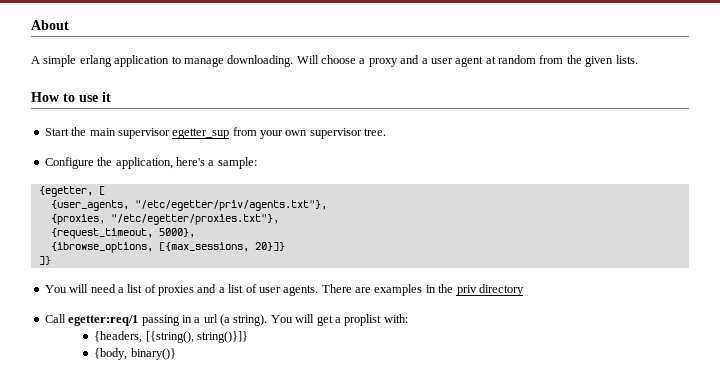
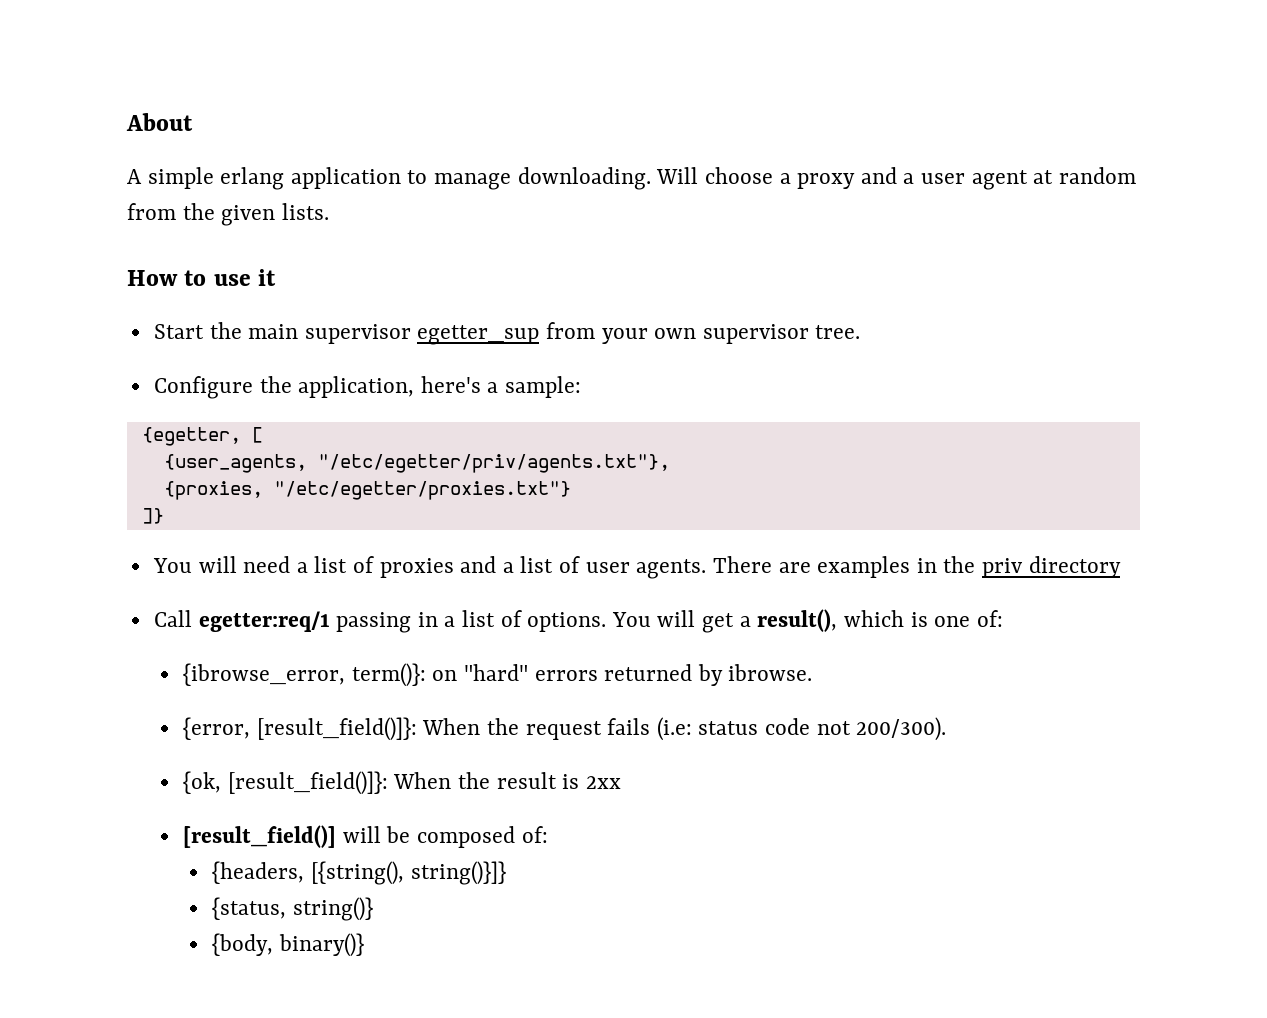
- {proxies, "/etc/egetter/proxies.txt"},
- {request_timeout, 5000},
- {ibrowse_options, [{max_sessions, 20}]}
+ {proxies, "/etc/egetter/proxies.txt"}
- Call egetter:req/1 passing in a url (a string).
+ Call egetter:req/1 passing in a list of options.
- You will get a proplist with:
+ You will get a result(), which is one of:
+ {ibrowse_error, term()}: on "hard" errors returned by ibrowse.
+ {error, [result_field()]}: When the request fails (i.e: status code not 200/300).
+ {ok, [result_field()]}: When the result is 2xx
+ [result_field()] will be composed of:
+ {status, string()}

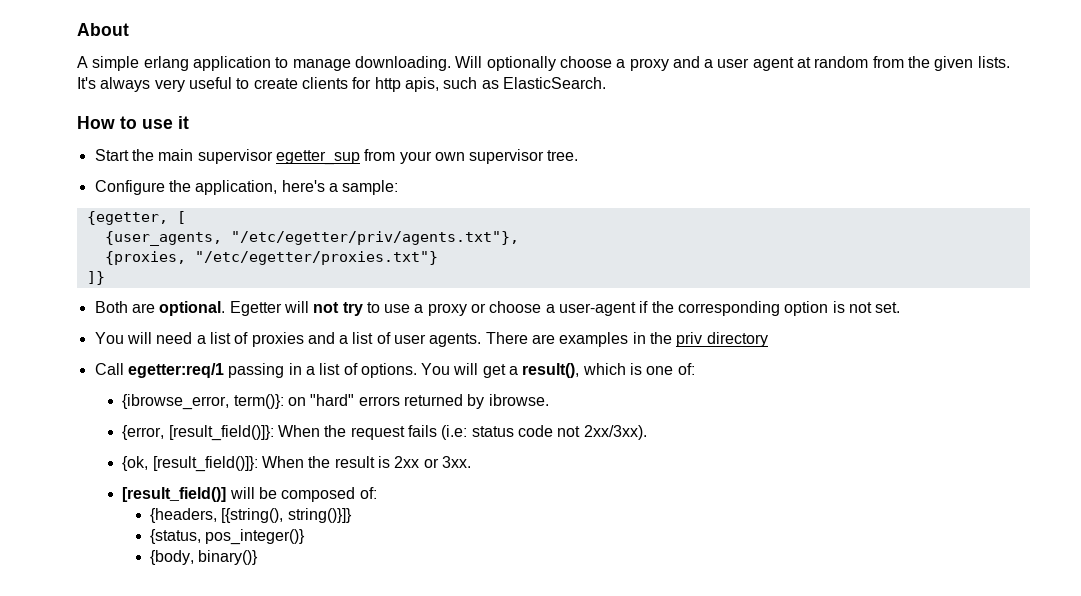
- Will choose a proxy and a user agent at random from the given lists.
+ Will optionally choose a proxy and a user agent at random from the given lists. It's always very useful to create clients for http apis, such as ElasticSearch.
+ Both are optional. Egetter will not try to use a proxy or choose a user-agent if the corresponding option is not set.
- {error, [result_field()]}: When the request fails (i.e: status code not 200/300).
+ {error, [result_field()]}: When the request fails (i.e: status code not 2xx/3xx).
- {ok, [result_field()]}: When the result is 2xx
+ {ok, [result_field()]}: When the result is 2xx or 3xx.
- {status, string()}
+ {status, pos_integer()}

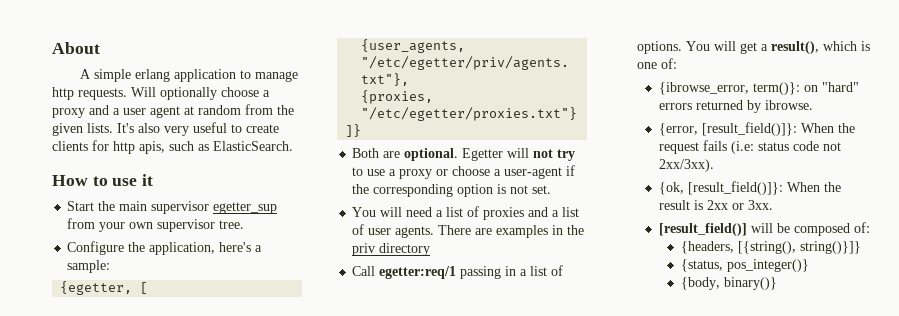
- A simple erlang application to manage downloading.
+ A simple erlang application to manage http requests.
- It's always very useful to create clients for http apis, such as ElasticSearch.
+ It's also very useful to create clients for http apis, such as ElasticSearch.

